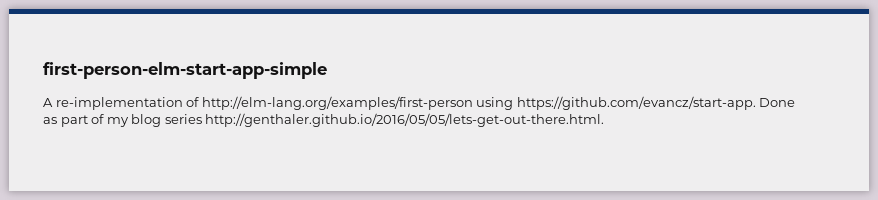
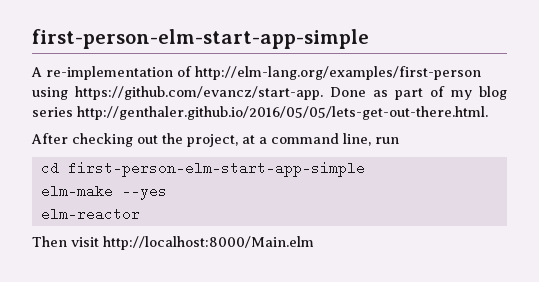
+ After checking out the project, at a command line, run
+ cd first-person-elm-start-app-simple
+ elm-make --yes
+ elm-reactor
+ Then visit http://localhost:8000/Main.elm

